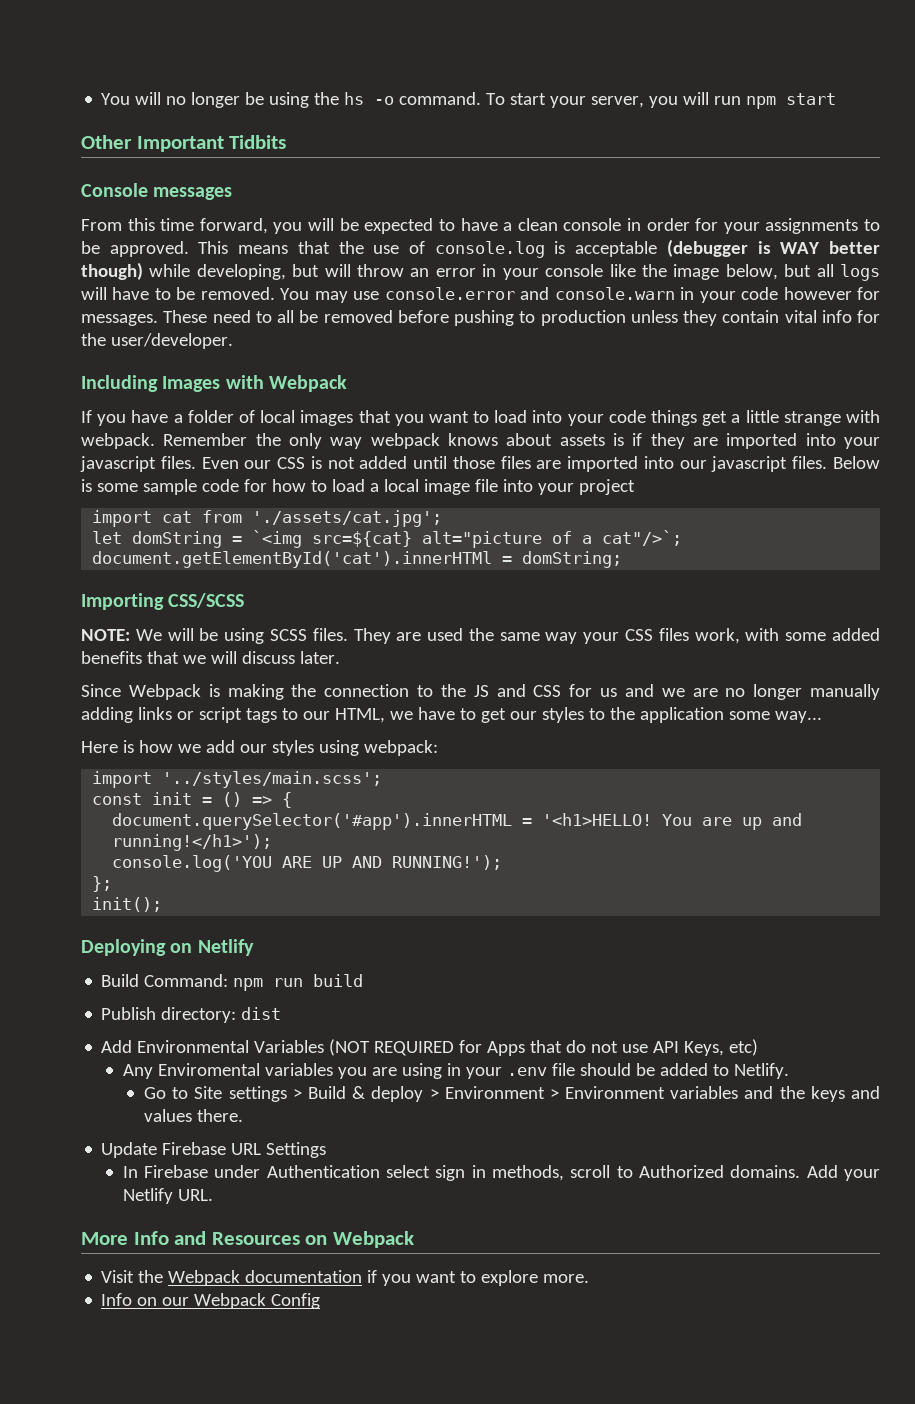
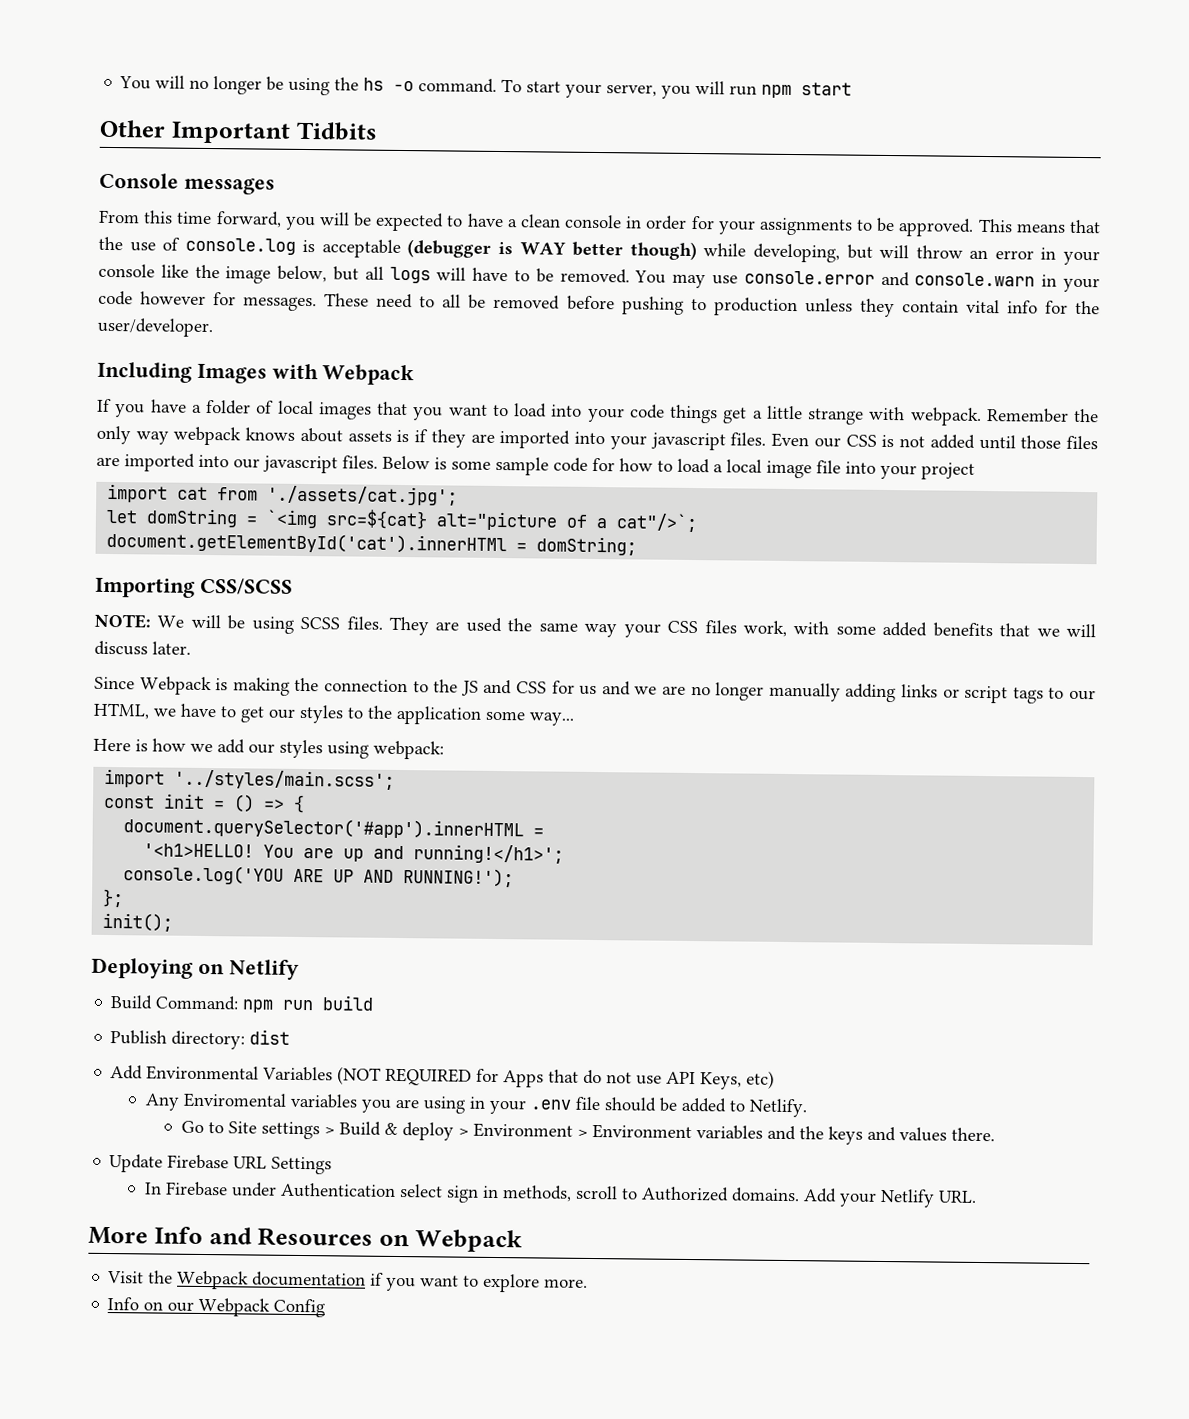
- document.querySelector('#app').innerHTML = '<h1>HELLO!
+ document.querySelector('#app').innerHTML =
+ '<h1>HELLO!
- You are up and running!</h1>');
+ You are up and running!</h1>';

